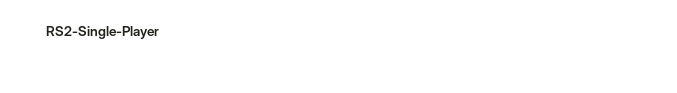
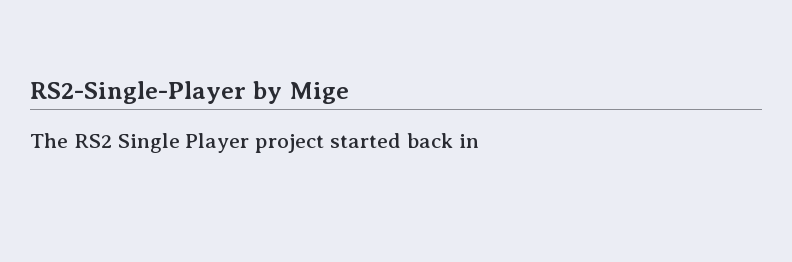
- RS2-Single-Player
+ RS2-Single-Player by Mige
+ The RS2 Single Player project started back in

